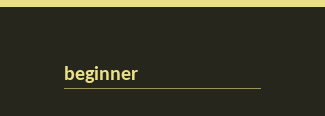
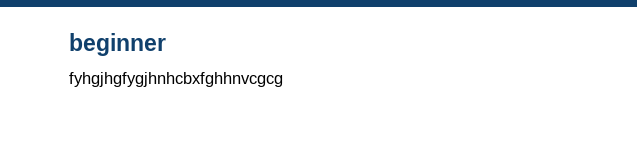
+ fyhgjhgfygjhnhcbxfghhnvcgcg

